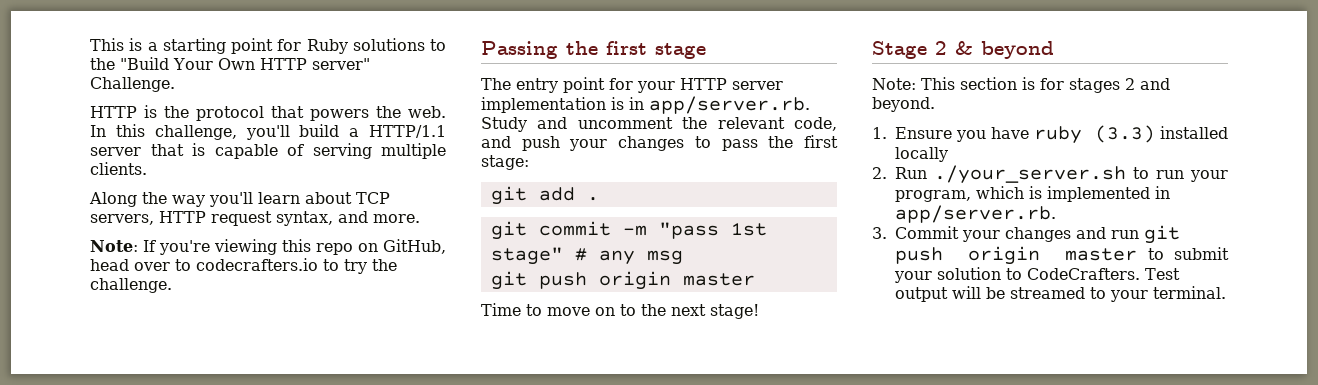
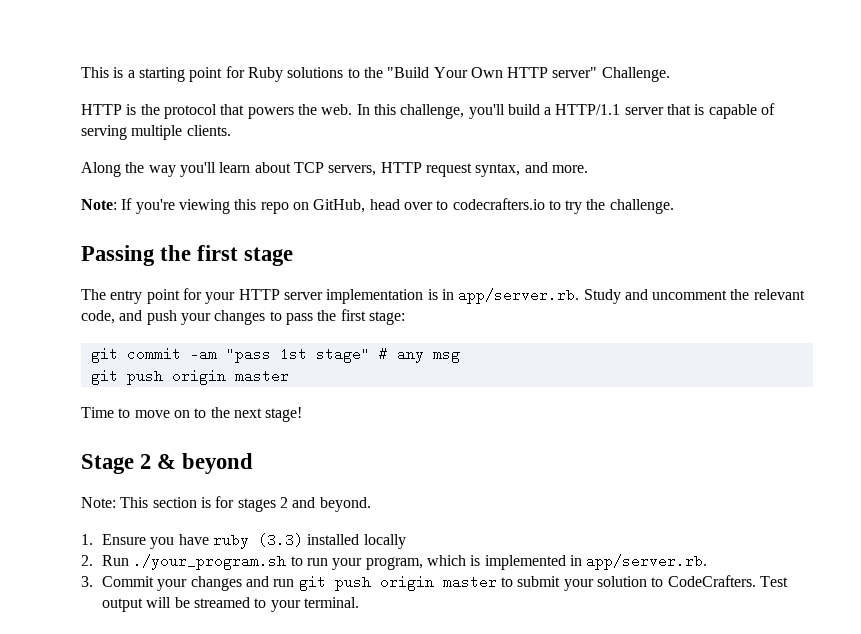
- git add .
- git commit -m "pass 1st stage" # any msg
+ git commit -am "pass 1st stage" # any msg
- 2. Run ./your_server.sh to run your program, which is implemented in app/server.rb.
+ 2. Run ./your_program.sh to run your program, which is implemented in app/server.rb.

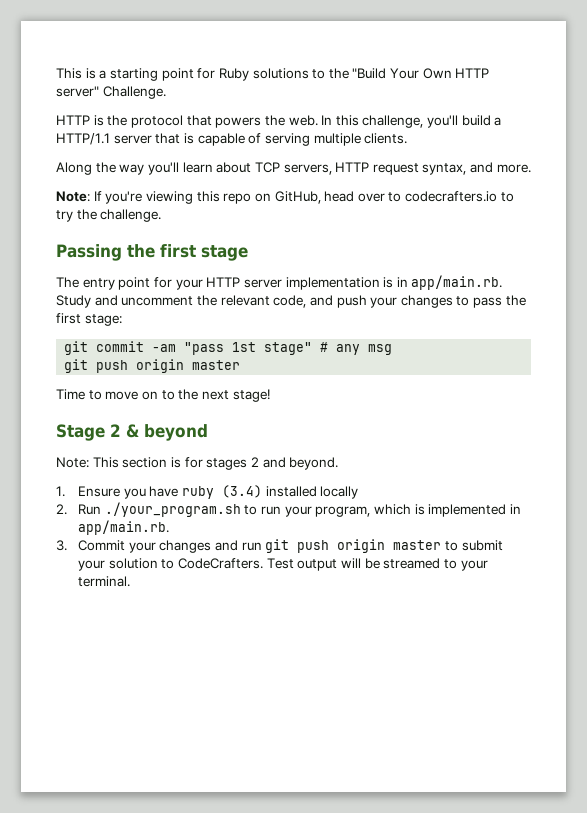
- The entry point for your HTTP server implementation is in app/server.rb. Study and uncomment the relevant code, and push your changes to pass the first stage:
+ The entry point for your HTTP server implementation is in app/main.rb. Study and uncomment the relevant code, and push your changes to pass the first stage:
- 1. Ensure you have ruby (3.3) installed locally
+ 1. Ensure you have ruby (3.4) installed locally
- 2. Run ./your_program.sh to run your program, which is implemented in app/server.rb.
+ 2. Run ./your_program.sh to run your program, which is implemented in app/main.rb.

